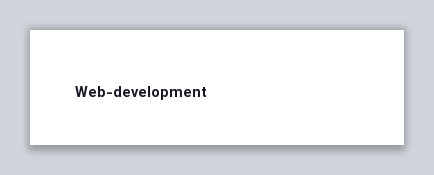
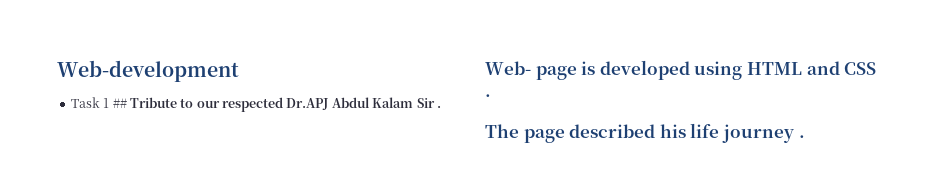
+ Task 1 ## Tribute to our respected Dr.APJ Abdul Kalam Sir .
+ Web- page is developed using HTML and CSS .
+ The page described his life journey .

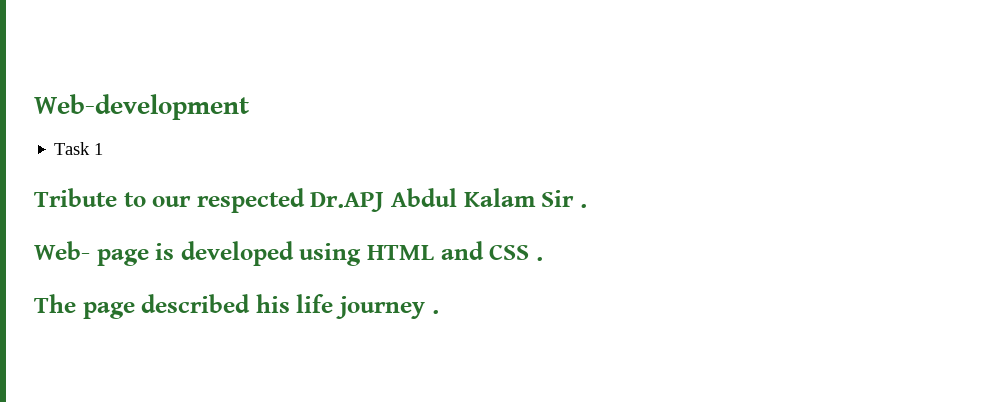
- Task 1 ## Tribute to our respected Dr.APJ Abdul Kalam Sir .
+ Task 1
+ Tribute to our respected Dr.APJ Abdul Kalam Sir .

